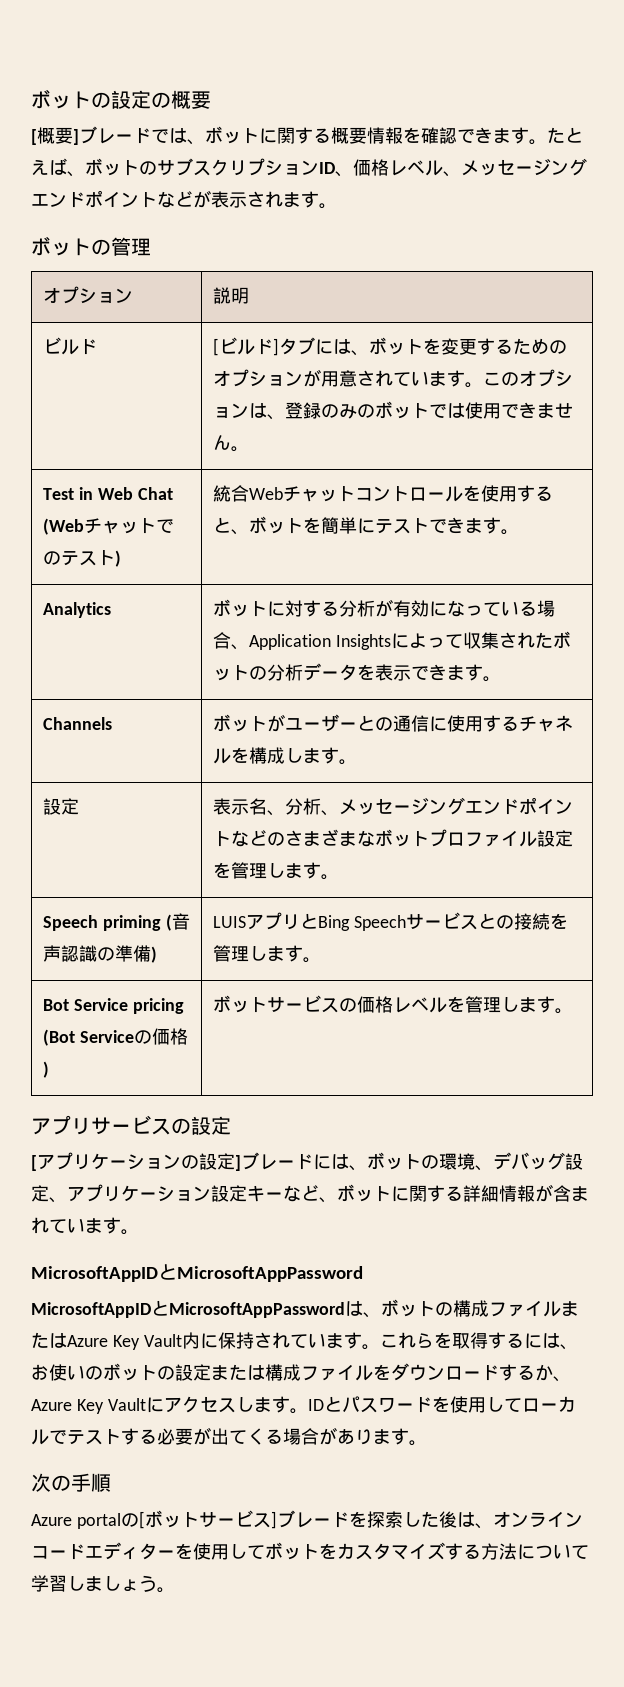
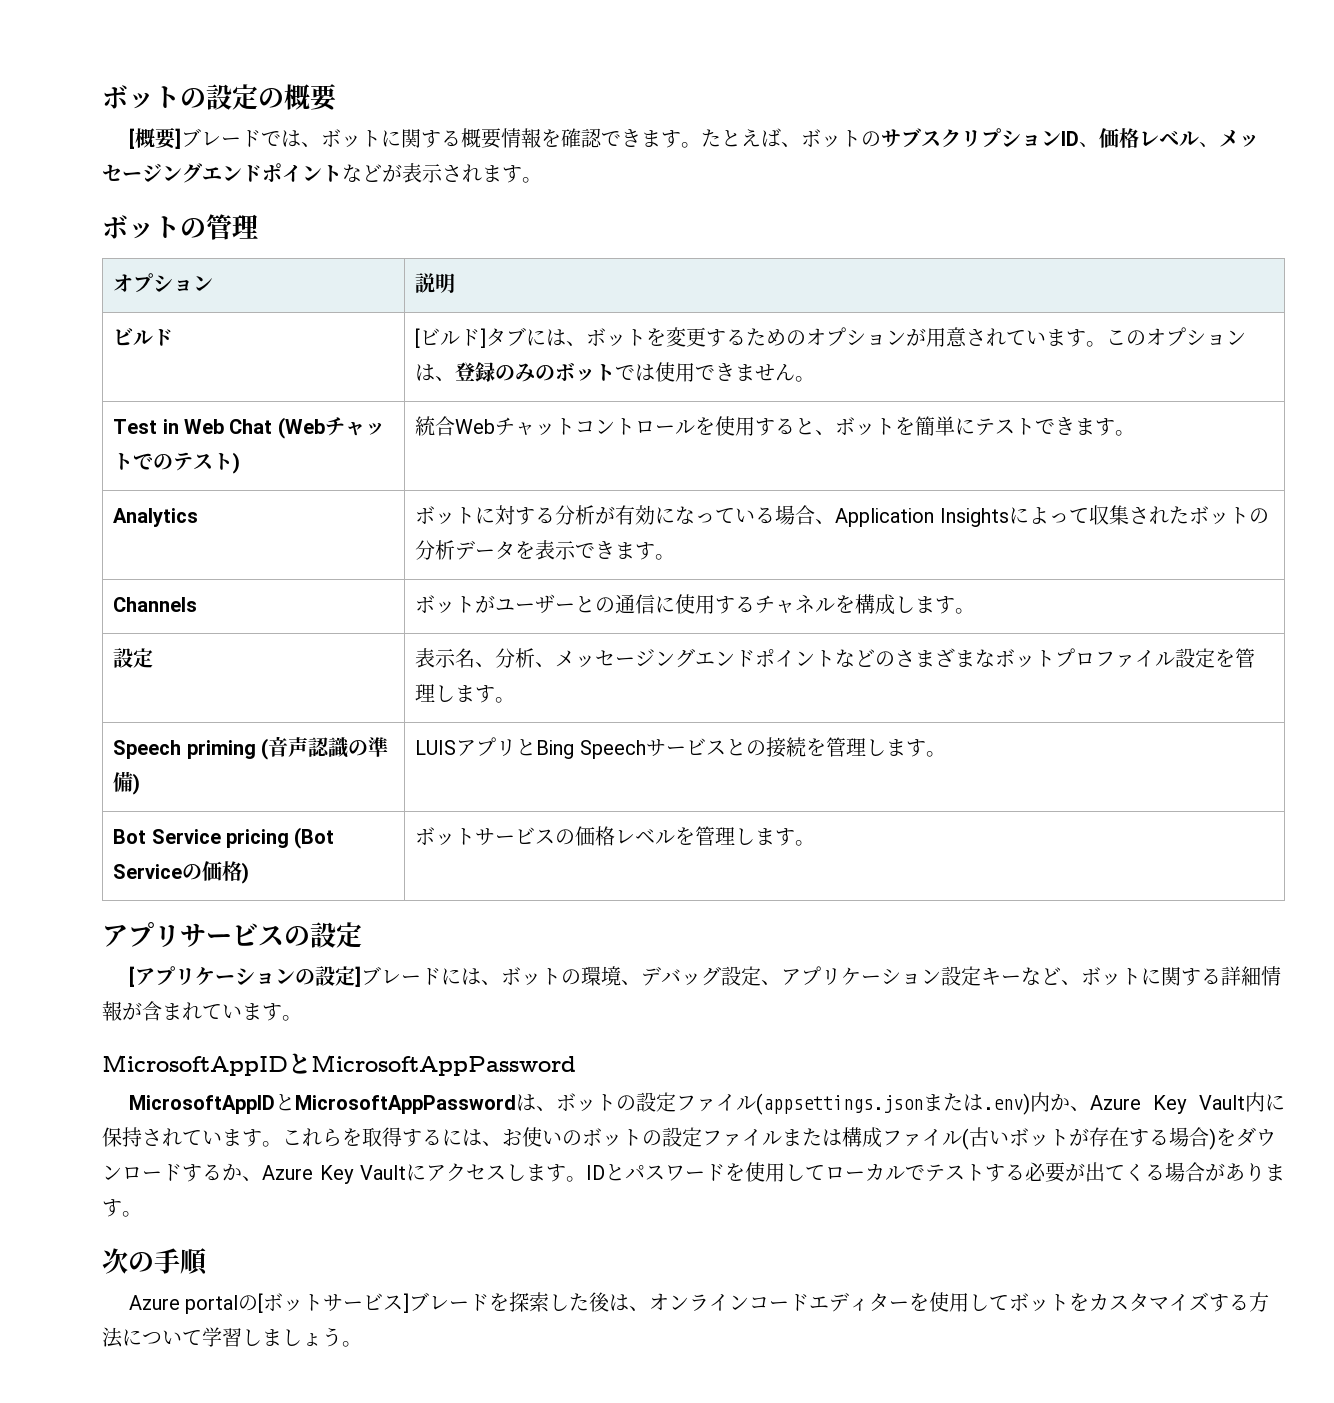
- MicrosoftAppIDとMicrosoftAppPasswordは、ボットの構成ファイルまたはAzure Key Vault内に保持されています。
+ MicrosoftAppIDとMicrosoftAppPasswordは、ボットの設定ファイル(appsettings.jsonまたは.env)内か、Azure Key Vault内に保持されています。
- これらを取得するには、お使いのボットの設定または構成ファイルをダウンロードするか、Azure Key Vaultにアクセスします。
+ これらを取得するには、お使いのボットの設定ファイルまたは構成ファイル(古いボットが存在する場合)をダウンロードするか、Azure Key Vaultにアクセスします。

